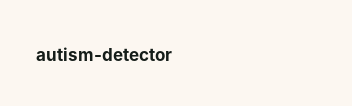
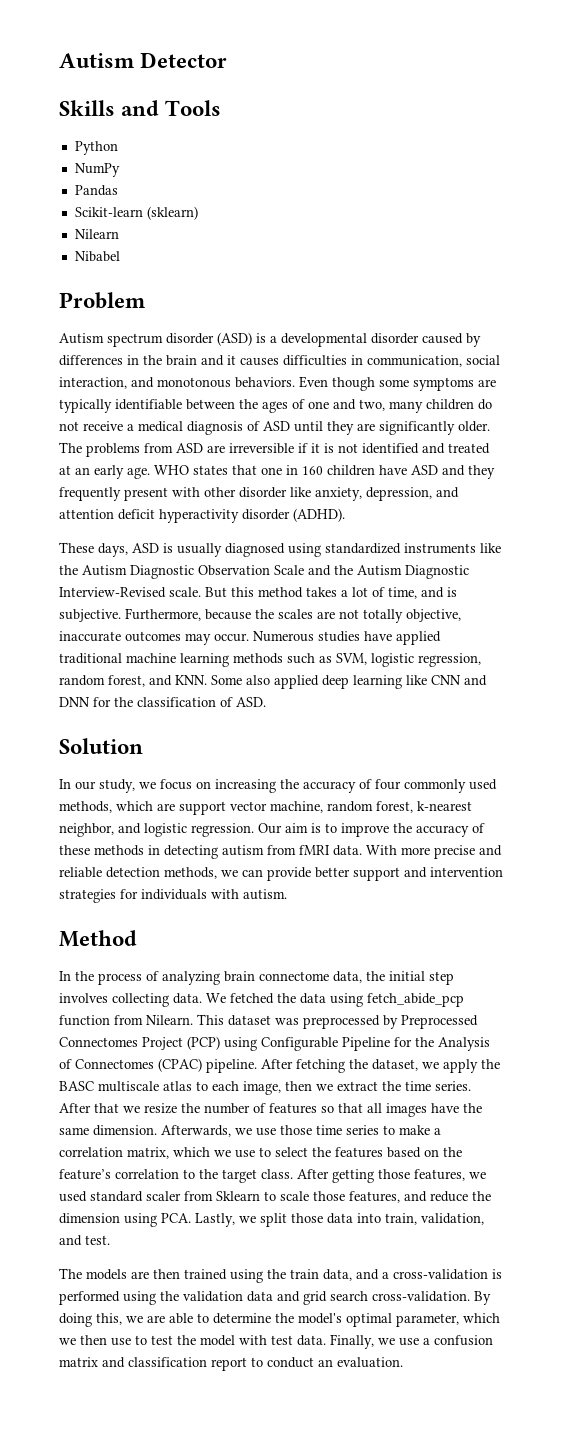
- autism-detector
+ Autism Detector
+ Skills and Tools
+ Python
+ NumPy
+ Pandas
+ Scikit-learn (sklearn)
+ Nilearn
+ Nibabel
+ Problem
+ Autism spectrum disorder (ASD) is a developmental disorder caused by differences in the brain and it causes difficulties in communication, social interaction, and monotonous behaviors. Even though some symptoms are typically identifiable between the ages of one and two, many children do not receive a medical diagnosis of ASD until they are significantly older. The problems from ASD are irreversible if it is not identified and treated at an early age. WHO states that one in 160 children have ASD and they frequently present with other disorder like anxiety, depression, and attention deficit hyperactivity disorder (ADHD).
+ These days, ASD is usually diagnosed using standardized instruments like the Autism Diagnostic Observation Scale and the Autism Diagnostic Interview-Revised scale. But this method takes a lot of time, and is subjective. Furthermore, because the scales are not totally objective, inaccurate outcomes may occur. Numerous studies have applied traditional machine learning methods such as SVM, logistic regression, random forest, and KNN. Some also applied deep learning like CNN and DNN for the classification of ASD.
+ Solution
+ In our study, we focus on increasing the accuracy of four commonly used methods, which are support vector machine, random forest, k-nearest neighbor, and logistic regression. Our aim is to improve the accuracy of these methods in detecting autism from fMRI data. With more precise and reliable detection methods, we can provide better support and intervention strategies for individuals with autism.
+ Method
+ In the process of analyzing brain connectome data, the initial step involves collecting data. We fetched the data using fetch_abide_pcp function from Nilearn. This dataset was preprocessed by Preprocessed Connectomes Project (PCP) using Configurable Pipeline for the Analysis of Connectomes (CPAC) pipeline. After fetching the dataset, we apply the BASC multiscale atlas to each image, then we extract the time series. After that we resize the number of features so that all images have the same dimension. Afterwards, we use those time series to make a correlation matrix, which we use to select the features based on the feature’s correlation to the target class. After getting those features, we used standard scaler from Sklearn to scale those features, and reduce the dimension using PCA. Lastly, we split those data into train, validation, and test.
+ The models are then trained using the train data, and a cross-validation is performed using the validation data and grid search cross-validation. By doing this, we are able to determine the model's optimal parameter, which we then use to test the model with test data. Finally, we use a confusion matrix and classification report to conduct an evaluation.

